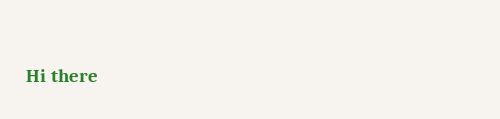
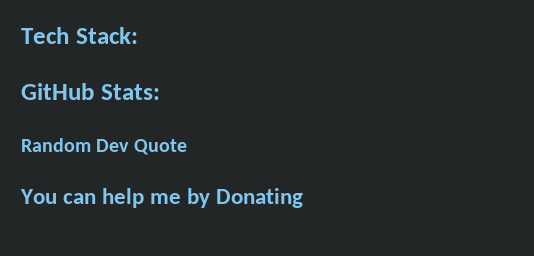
- Hi there
+ Tech Stack:
+ GitHub Stats:
+ Random Dev Quote
+ You can help me by Donating

